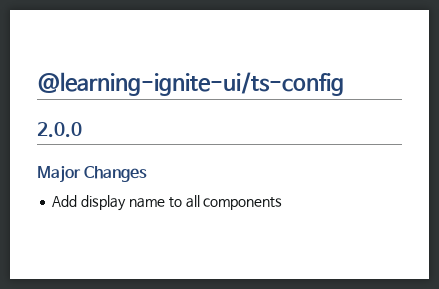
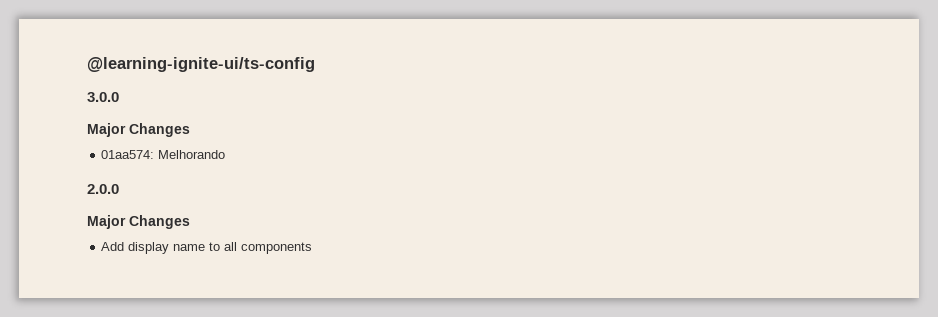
+ 3.0.0
+ Major Changes
+ 01aa574: Melhorando

